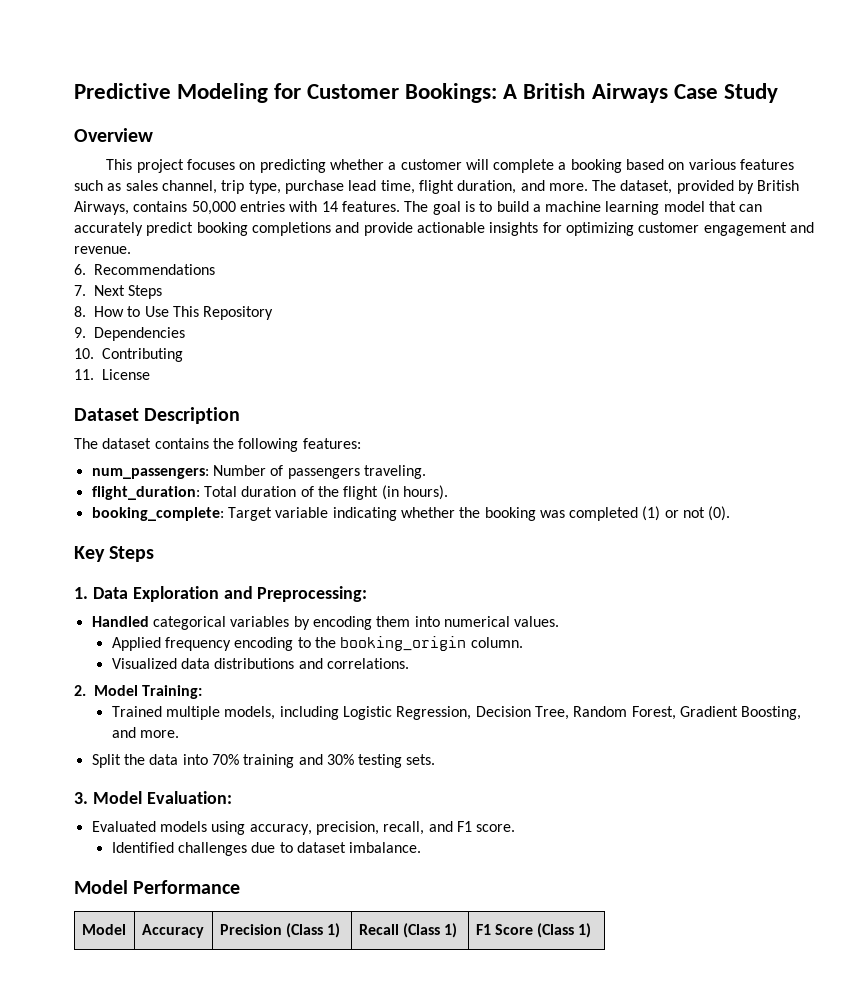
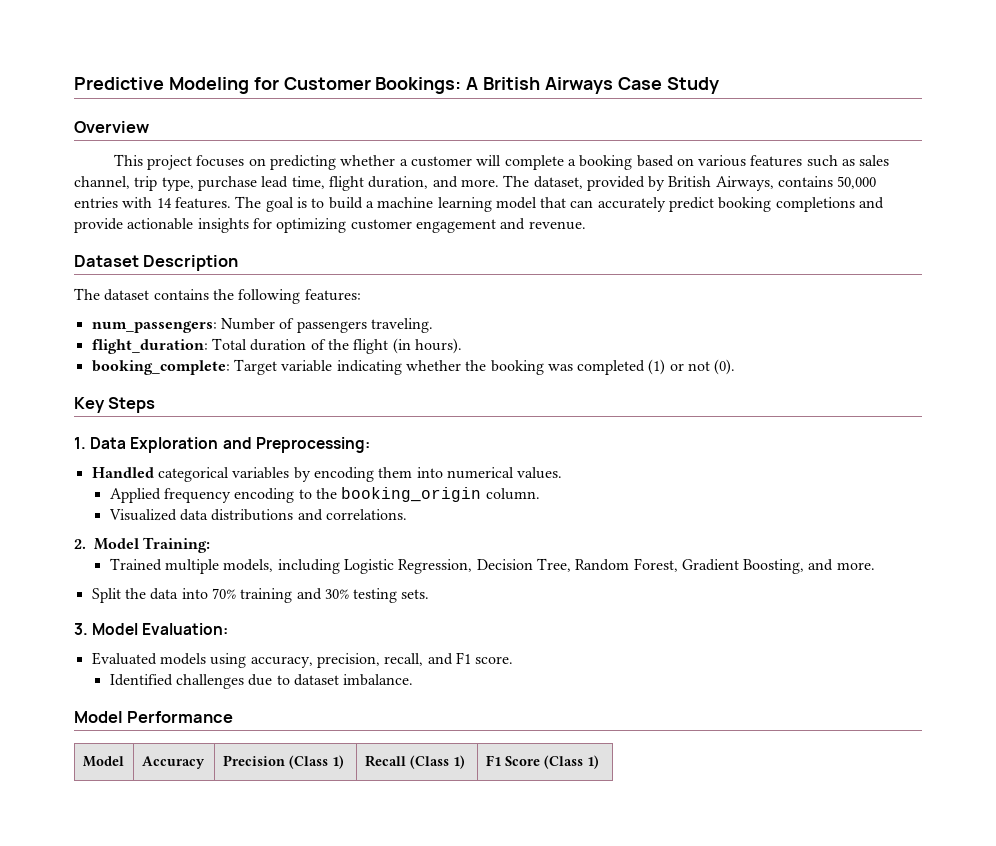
- 6. Recommendations
- 7. Next Steps
- 8. How to Use This Repository
- 9. Dependencies
- 10. Contributing
- 11. License

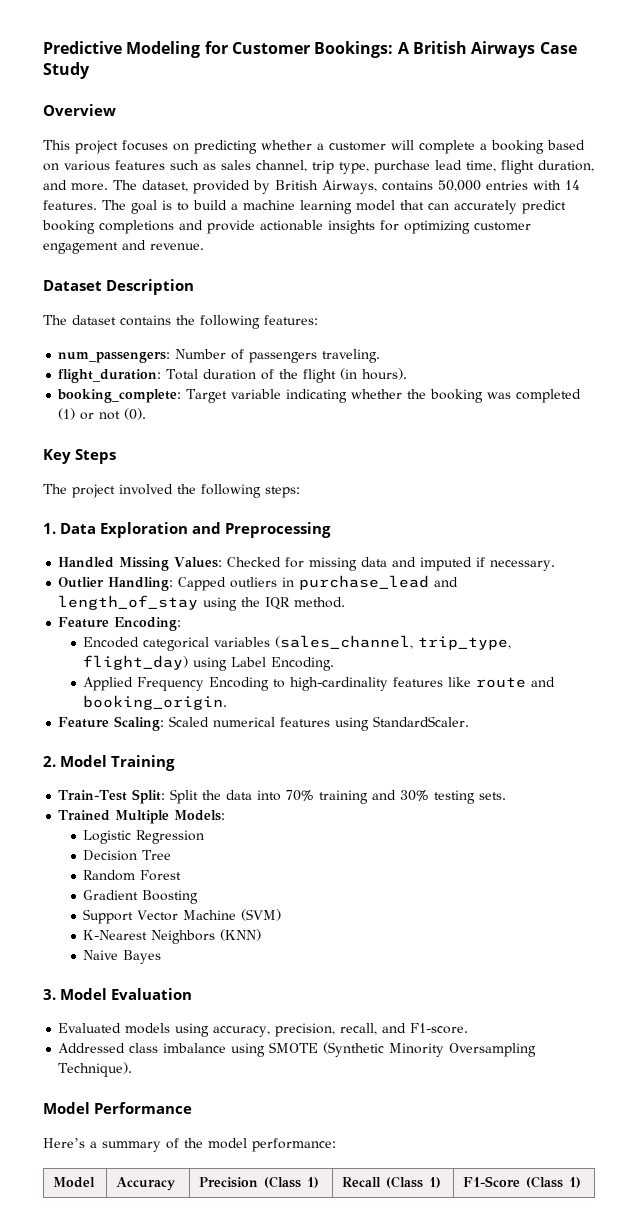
+ The project involved the following steps:
- 1. Data Exploration and Preprocessing:
+ 1. Data Exploration and Preprocessing
- Handled categorical variables by encoding them into numerical values.
- Applied frequency encoding to the booking_origin column.
- Visualized data distributions and correlations.
- 2. Model Training:
- Trained multiple models, including Logistic Regression, Decision Tree, Random Forest, Gradient Boosting, and more.
- Split the data into 70% training and 30% testing sets.
+ Handled Missing Values: Checked for missing data and imputed if necessary.
+ Outlier Handling: Capped outliers in purchase_lead and length_of_stay using the IQR method.
+ Feature Encoding:
+ Encoded categorical variables (sales_channel, trip_type, flight_day) using Label Encoding.
+ Applied Frequency Encoding to high-cardinality features like route and booking_origin.
+ Feature Scaling: Scaled numerical features using StandardScaler.
+ 2. Model Training
+ Train-Test Split: Split the data into 70% training and 30% testing sets.
+ Trained Multiple Models:
+ Logistic Regression
+ Decision Tree
+ Random Forest
+ Gradient Boosting
+ Support Vector Machine (SVM)
+ K-Nearest Neighbors (KNN)
+ Naive Bayes
- 3. Model Evaluation:
+ 3. Model Evaluation
- Evaluated models using accuracy, precision, recall, and F1 score.
- Identified challenges due to dataset imbalance.
+ Evaluated models using accuracy, precision, recall, and F1-score.
+ Addressed class imbalance using SMOTE (Synthetic Minority Oversampling Technique).
  Model Performance
+ Here’s a summary of the model performance:
- Model | Accuracy | Precision (Class 1) | Recall (Class 1) | F1 Score (Class 1)
+ Model | Accuracy | Precision (Class 1) | Recall (Class 1) | F1-Score (Class 1)

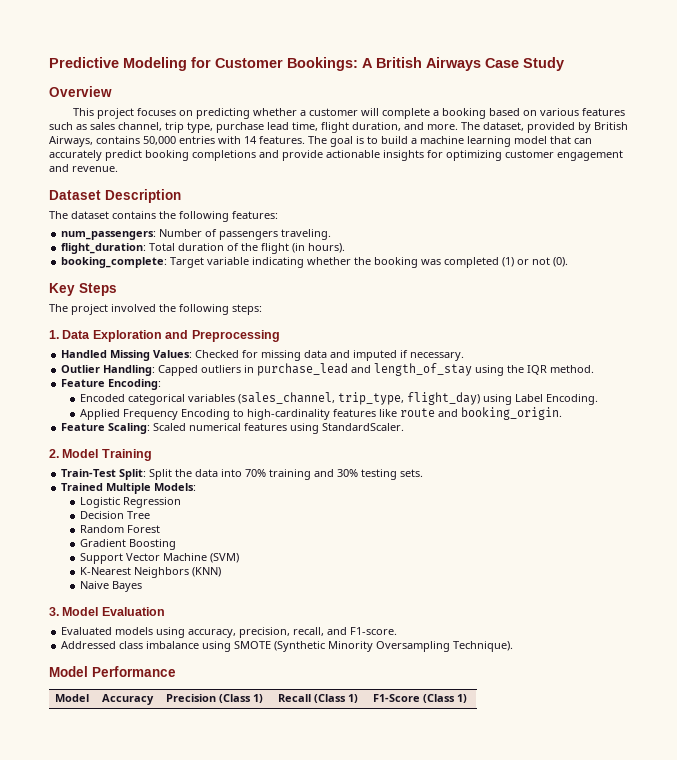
- Here’s a summary of the model performance:

